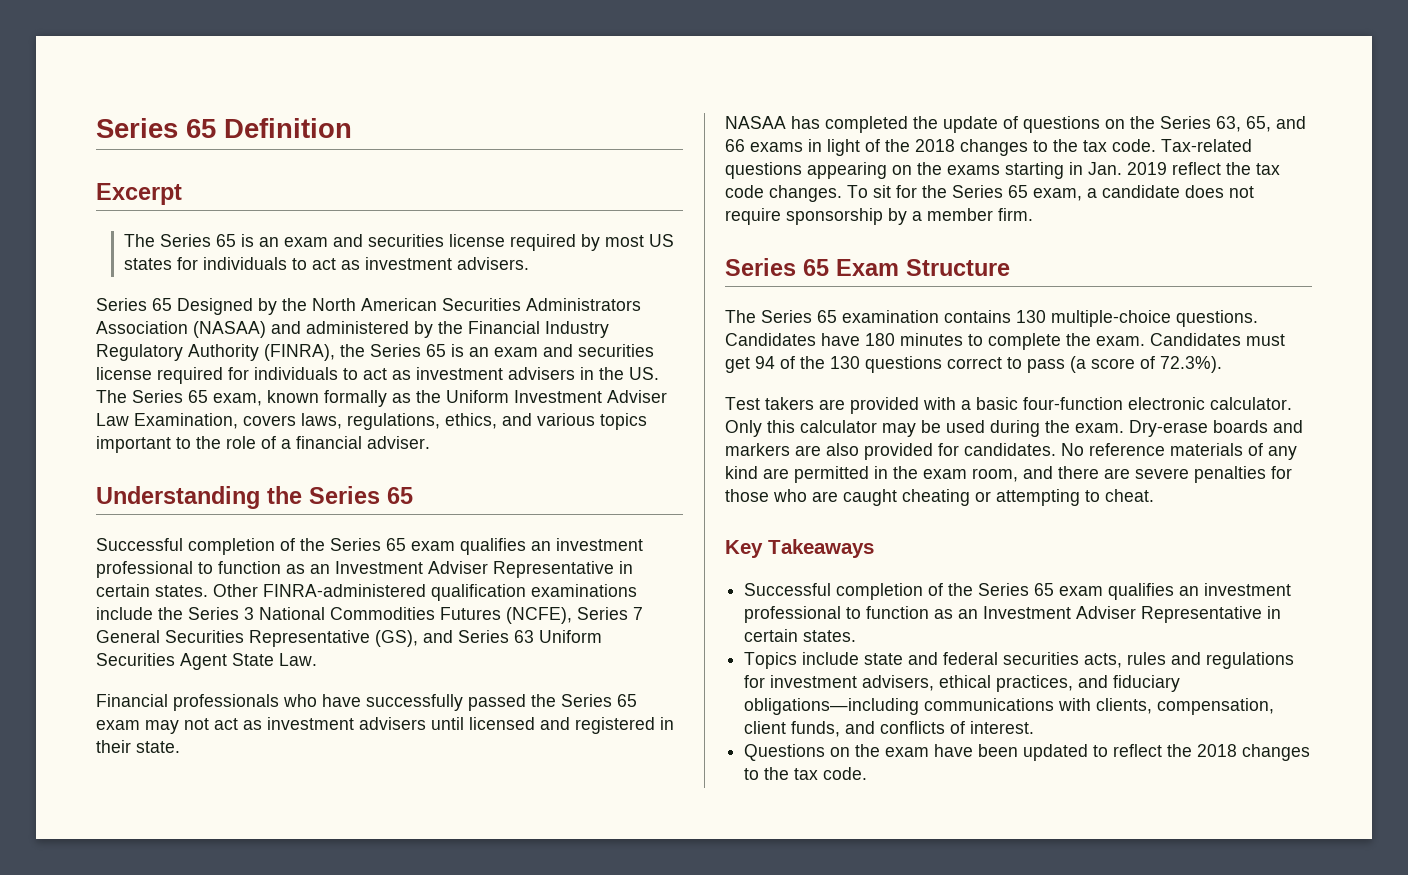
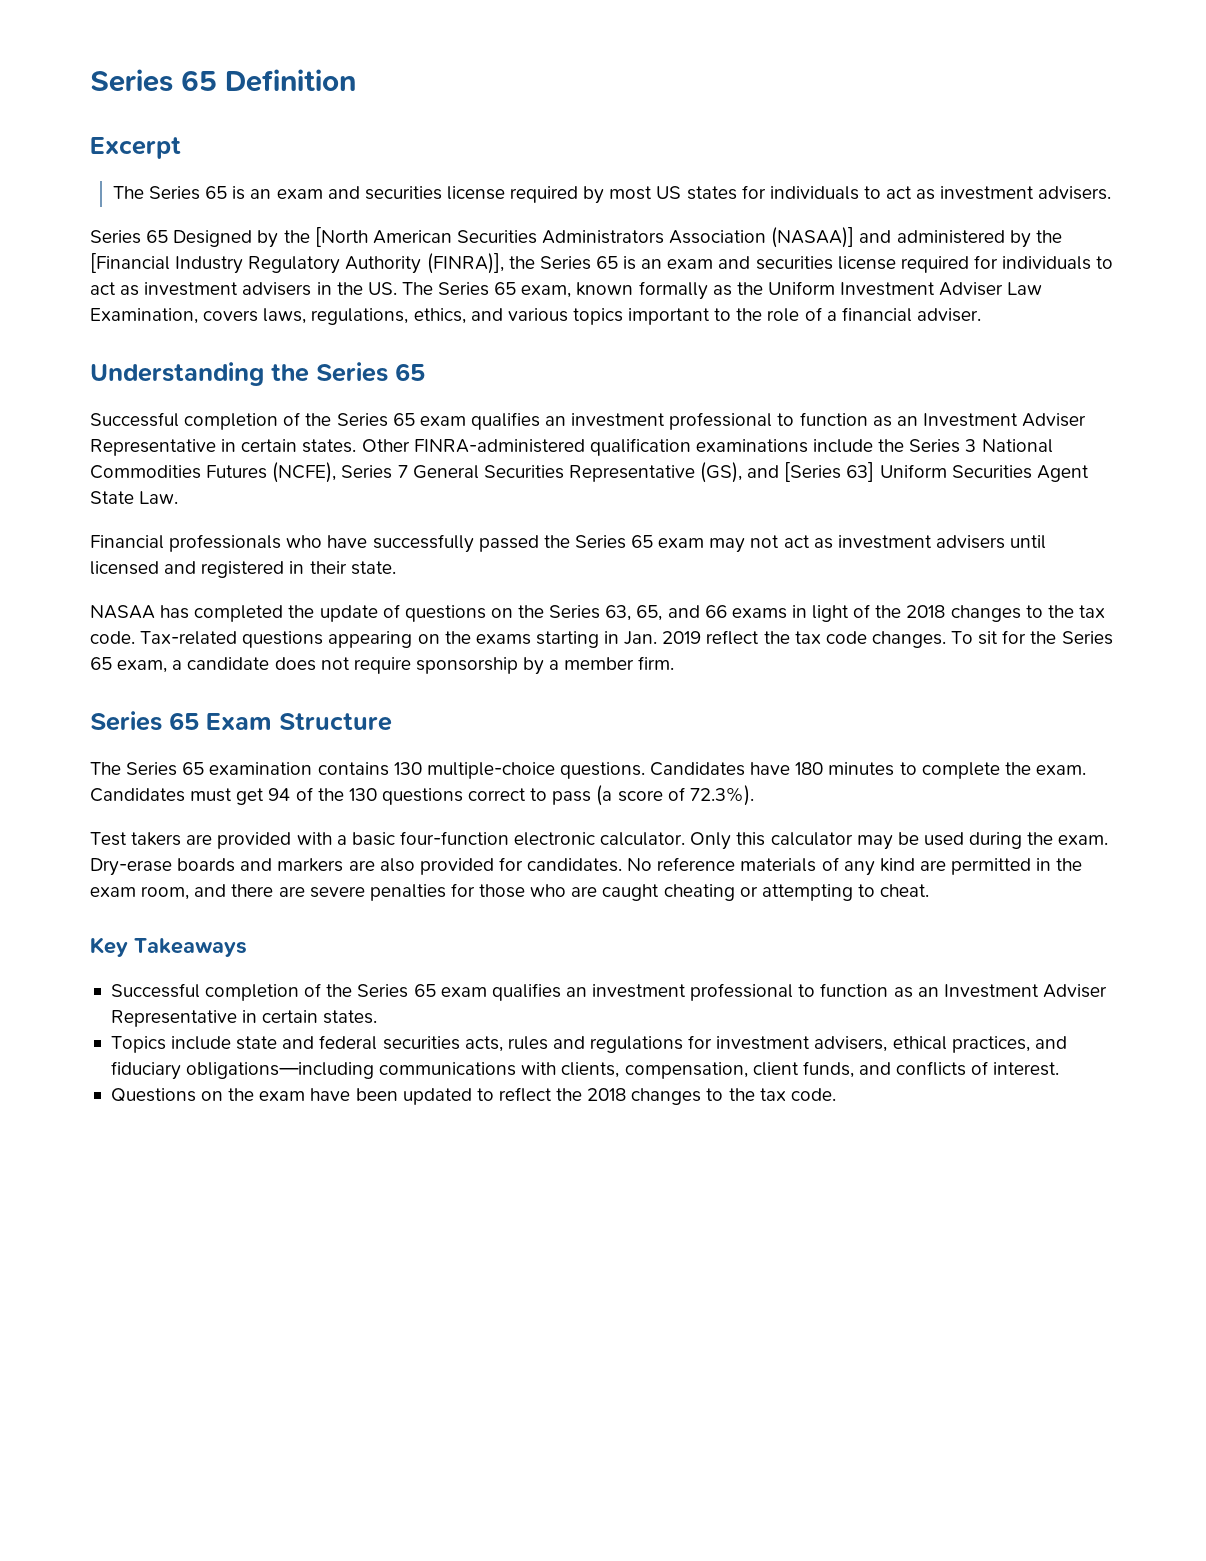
- Series 65 Designed by the North American Securities Administrators Association (NASAA) and administered by the Financial Industry Regulatory Authority (FINRA), the Series 65 is an exam and securities license required for individuals to act as investment advisers in the US. The Series 65 exam, known formally as the Uniform Investment Adviser Law Examination, covers laws, regulations, ethics, and various topics important to the role of a financial adviser.
+ Series 65 Designed by the [North American Securities Administrators Association (NASAA)] and administered by the [Financial Industry Regulatory Authority (FINRA)], the Series 65 is an exam and securities license required for individuals to act as investment advisers in the US. The Series 65 exam, known formally as the Uniform Investment Adviser Law Examination, covers laws, regulations, ethics, and various topics important to the role of a financial adviser.
- Other FINRA-administered qualification examinations include the Series 3 National Commodities Futures (NCFE), Series 7 General Securities Representative (GS), and Series 63 Uniform Securities Agent State Law.
+ Other FINRA-administered qualification examinations include the Series 3 National Commodities Futures (NCFE), Series 7 General Securities Representative (GS), and [Series 63] Uniform Securities Agent State Law.

